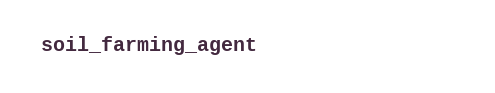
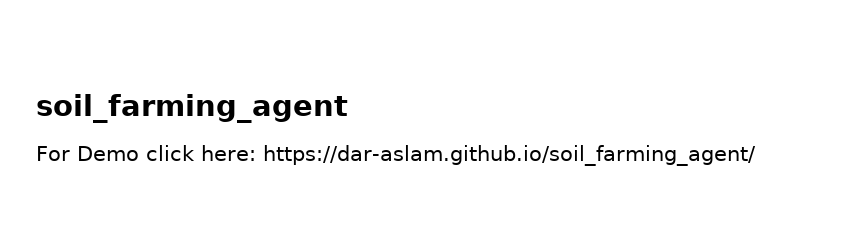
+ For Demo click here: https://dar-aslam.github.io/soil_farming_agent/

